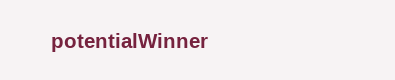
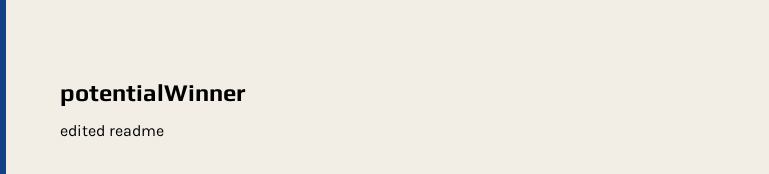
+ edited readme

